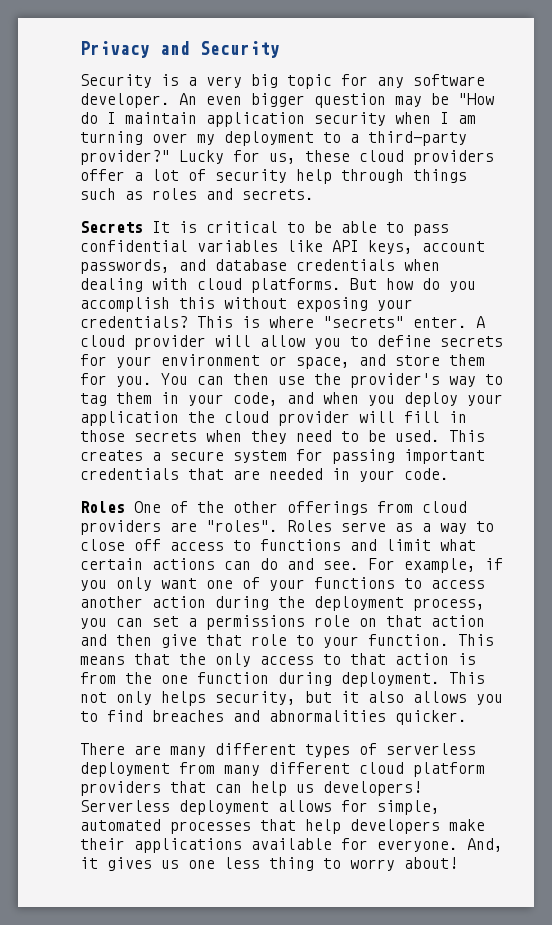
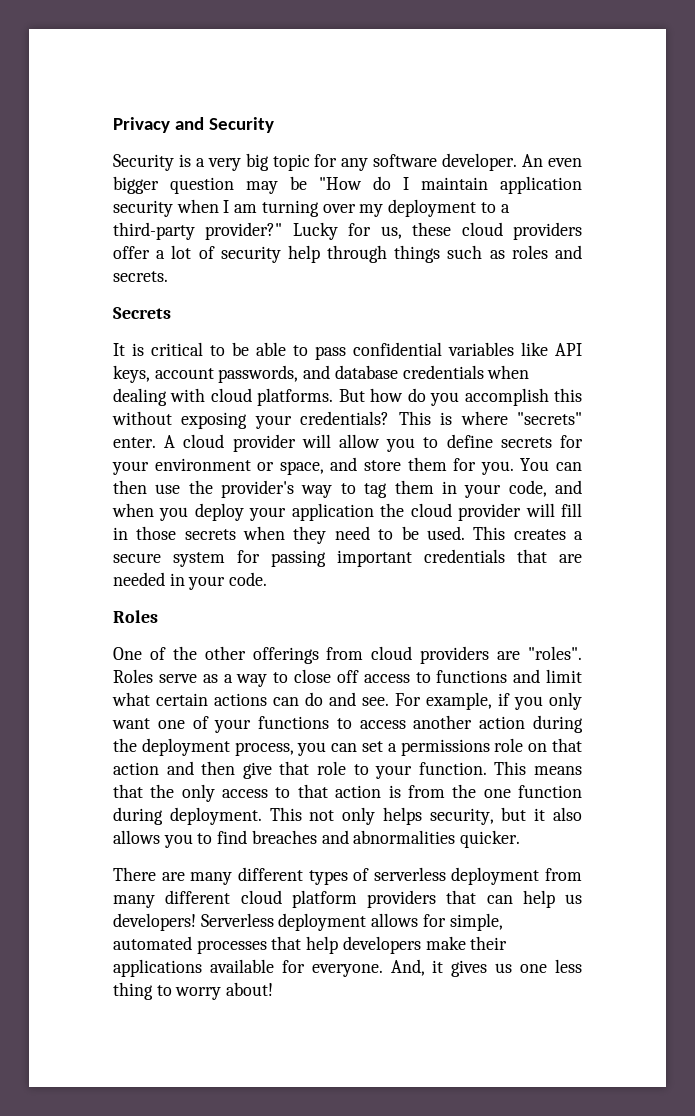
- Secrets It is critical to be able to pass confidential variables like API keys, account passwords, and database credentials when dealing with cloud platforms.
+ Secrets
+ It is critical to be able to pass confidential variables like API keys, account passwords, and database credentials when dealing with cloud platforms.
  This creates a secure system for passing important credentials that are needed in your code.
- Roles One of the other offerings from cloud providers are "roles".
+ Roles
+ One of the other offerings from cloud providers are "roles".

